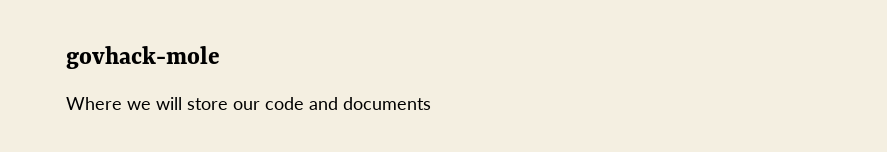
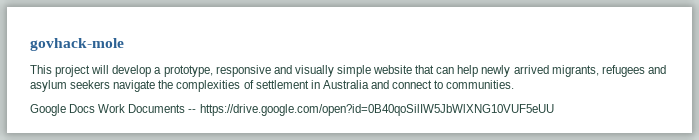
- Where we will store our code and documents
+ This project will develop a prototype, responsive and visually simple website that can help newly arrived migrants, refugees and asylum seekers navigate the complexities of settlement in Australia and connect to communities.
+ Google Docs Work Documents -- https://drive.google.com/open?id=0B40qoSilIW5JbWlXNG10VUF5eUU

